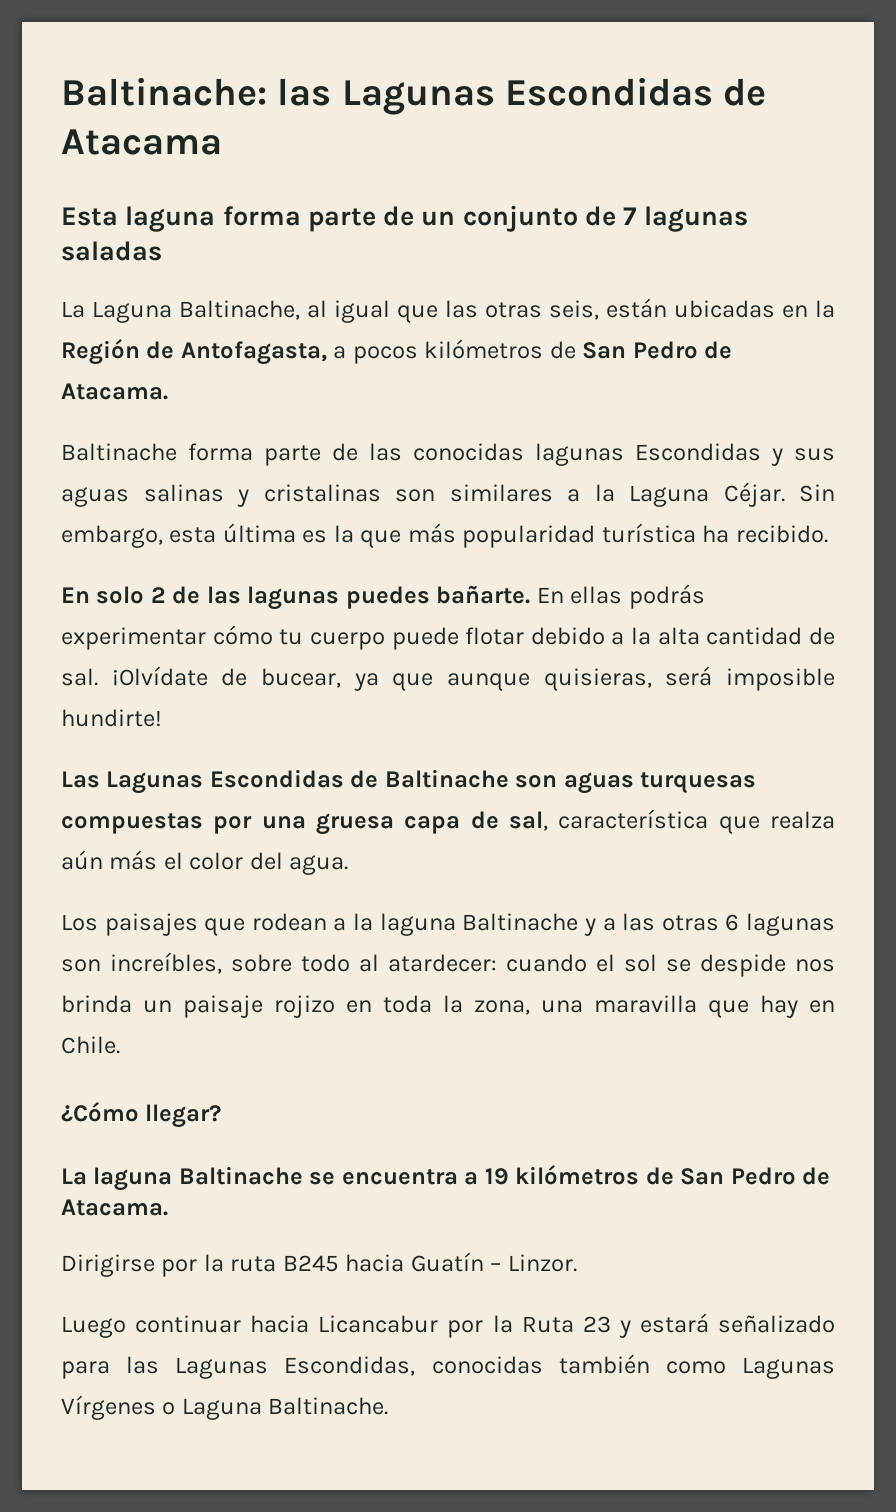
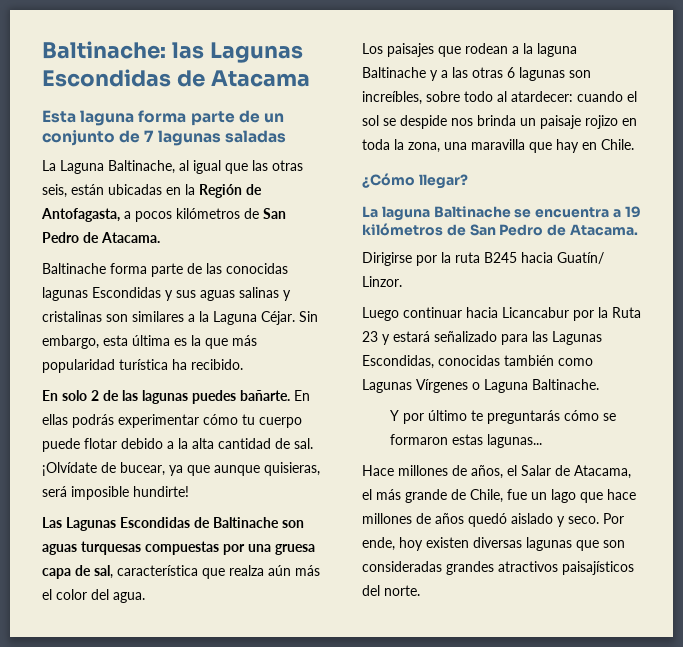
- Dirigirse por la ruta B245 hacia Guatín – Linzor.
+ Dirigirse por la ruta B245 hacia Guatín/ Linzor.
+ Y por último te preguntarás cómo se formaron estas lagunas...
+ Hace millones de años, el Salar de Atacama, el más grande de Chile, fue un lago que hace millones de años quedó aislado y seco. Por ende, hoy existen diversas lagunas que son consideradas grandes atractivos paisajísticos del norte.

